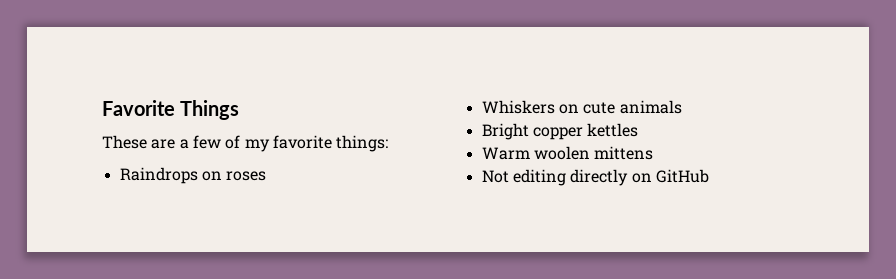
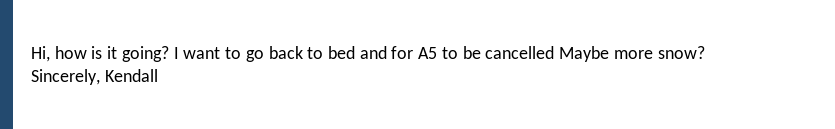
- Favorite Things
- These are a few of my favorite things:
- Raindrops on roses
- Whiskers on cute animals
- Bright copper kettles
- Warm woolen mittens
- Not editing directly on GitHub
+ Hi, how is it going? I want to go back to bed and for A5 to be cancelled Maybe more snow? Sincerely, Kendall

